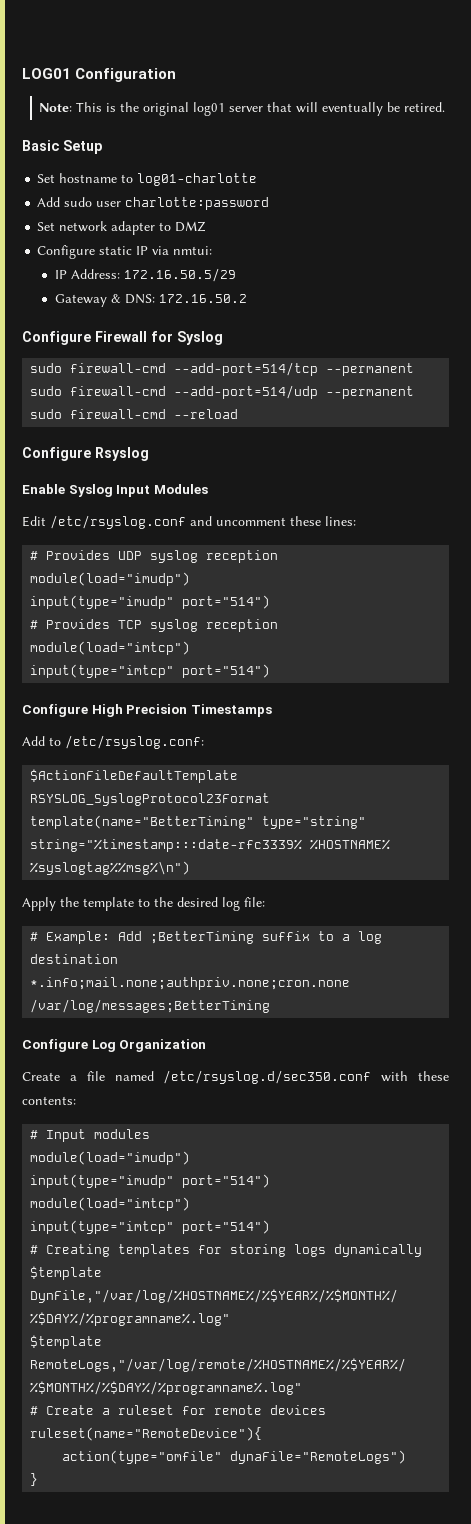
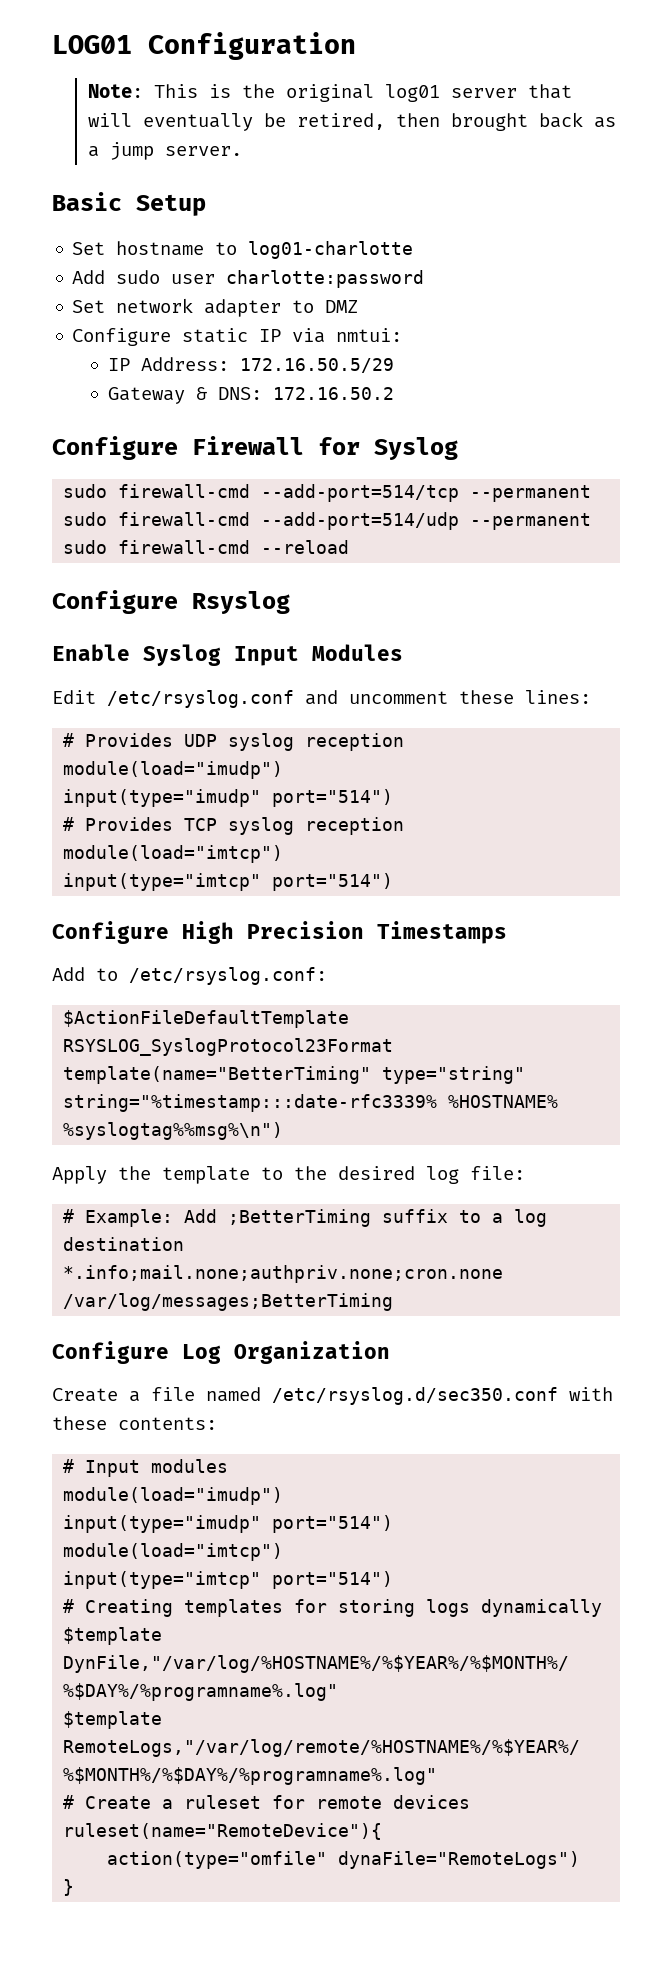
- Note: This is the original log01 server that will eventually be retired.
+ Note: This is the original log01 server that will eventually be retired, then brought back as a jump server.

